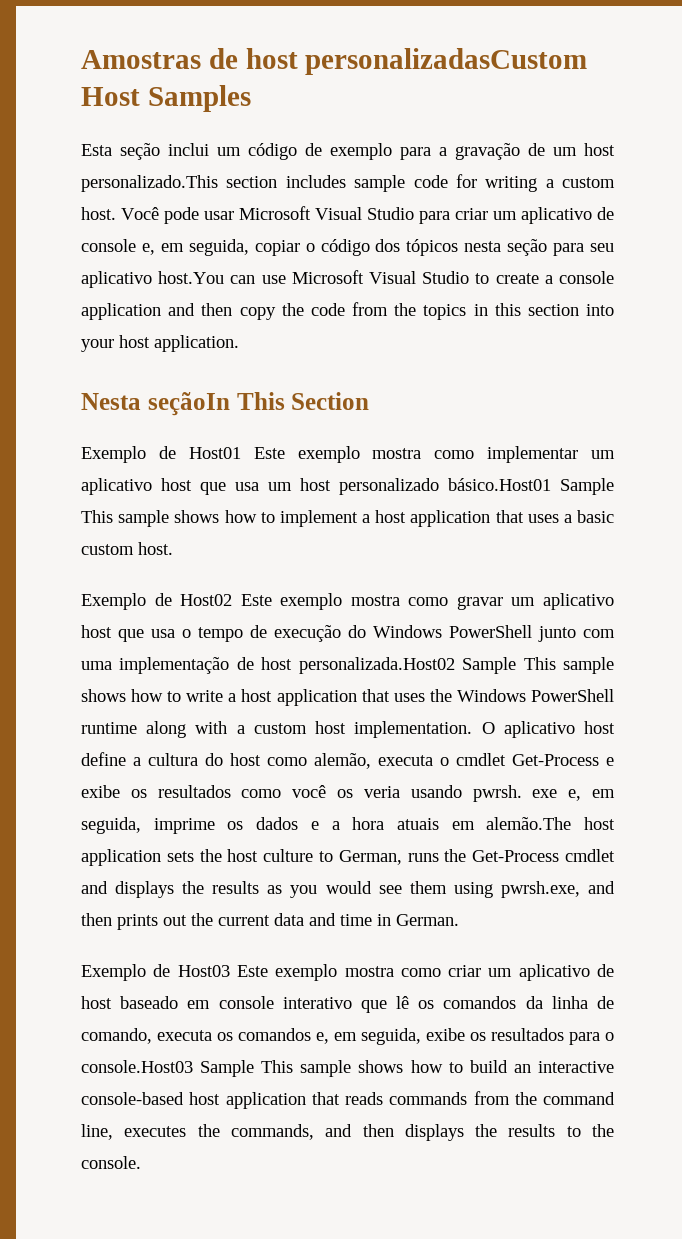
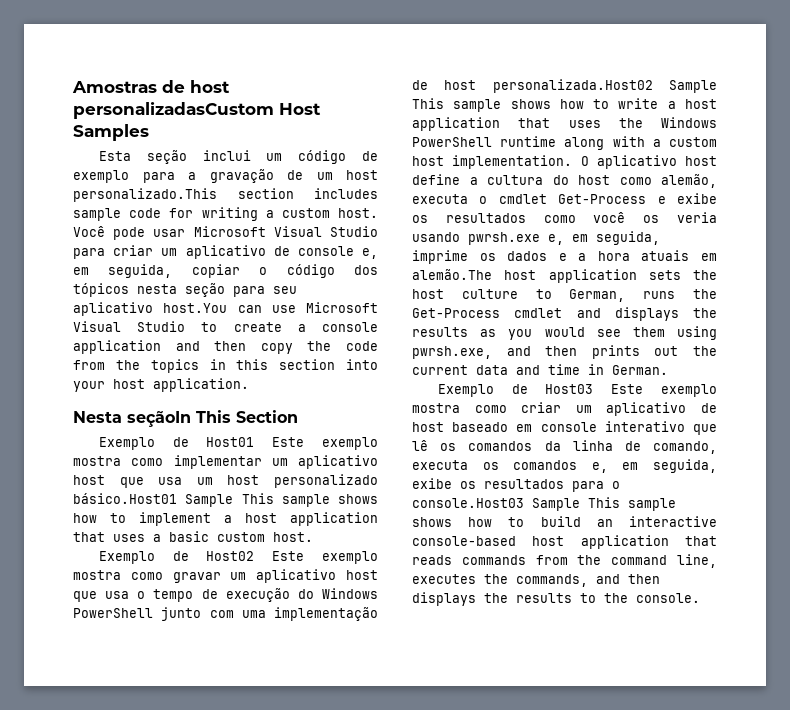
- O aplicativo host define a cultura do host como alemão, executa o cmdlet Get-Process e exibe os resultados como você os veria usando pwrsh. exe e, em seguida, imprime os dados e a hora atuais em alemão.The host application sets the host culture to German, runs the Get-Process cmdlet and displays the results as you would see them using pwrsh.exe, and then prints out the current data and time in German.
+ O aplicativo host define a cultura do host como alemão, executa o cmdlet Get-Process e exibe os resultados como você os veria usando pwrsh.exe e, em seguida, imprime os dados e a hora atuais em alemão.The host application sets the host culture to German, runs the Get-Process cmdlet and displays the results as you would see them using pwrsh.exe, and then prints out the current data and time in German.

